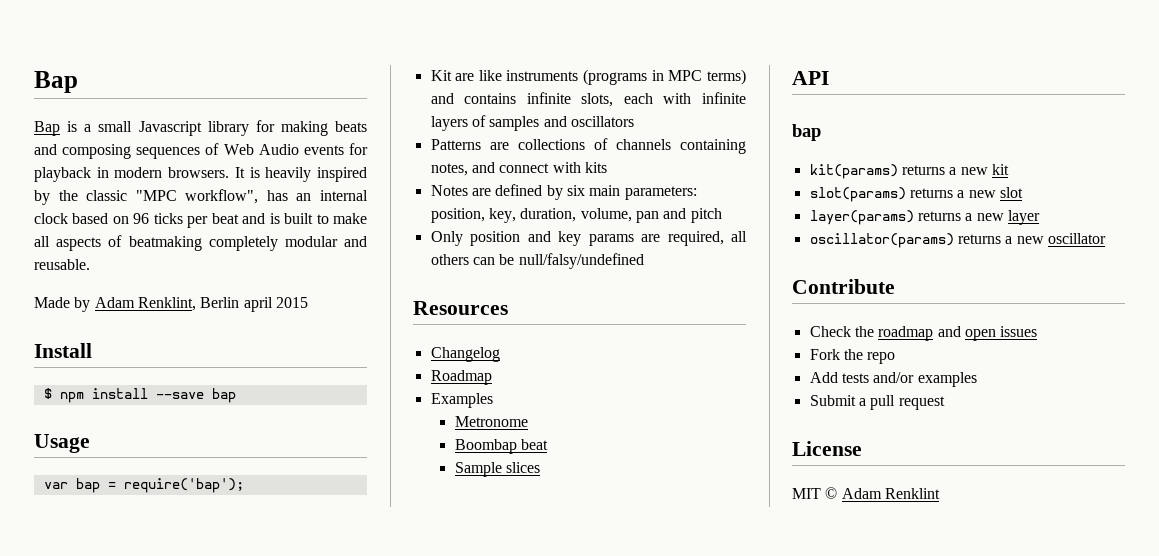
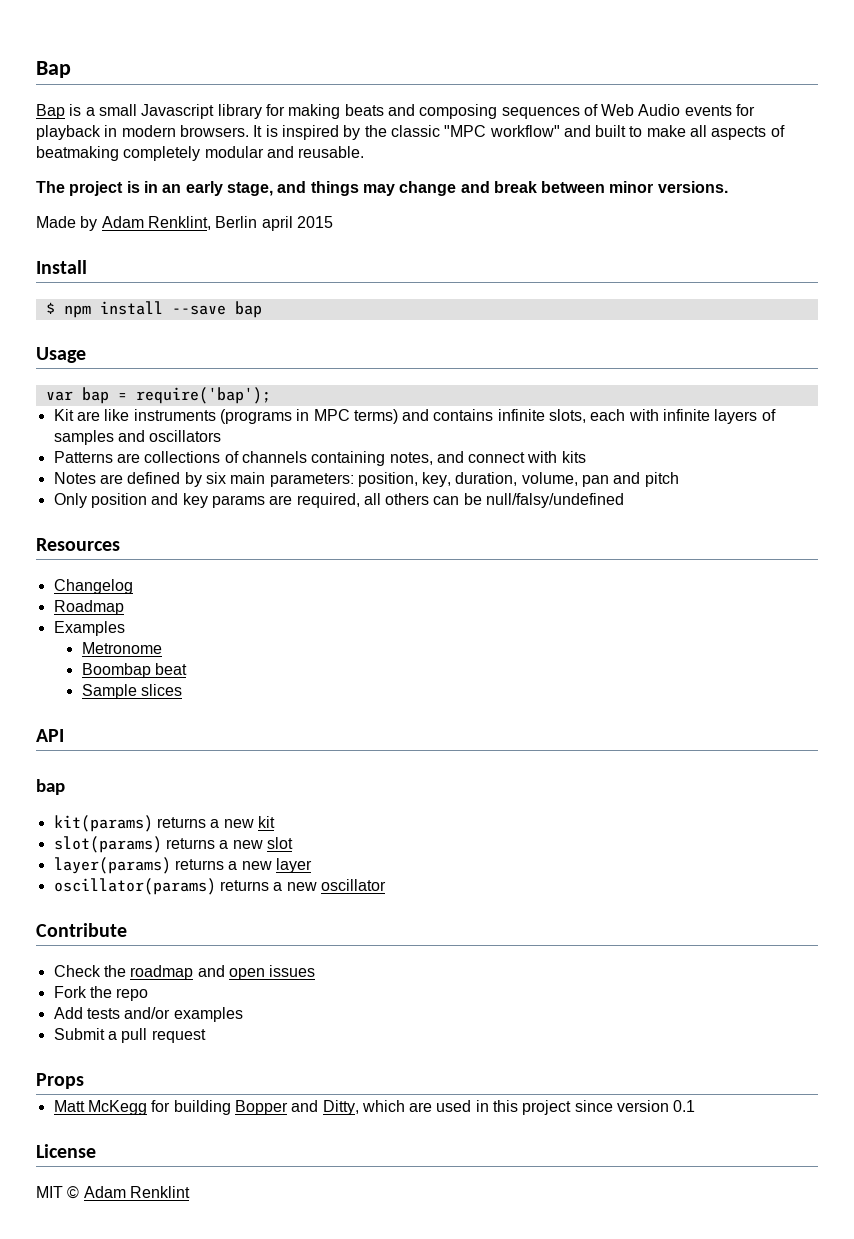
- It is heavily inspired by the classic "MPC workflow", has an internal clock based on 96 ticks per beat and is built to make all aspects of beatmaking completely modular and reusable.
+ It is inspired by the classic "MPC workflow" and built to make all aspects of beatmaking completely modular and reusable.
+ The project is in an early stage, and things may change and break between minor versions.
+ Props
+ Matt McKegg for building Bopper and Ditty, which are used in this project since version 0.1

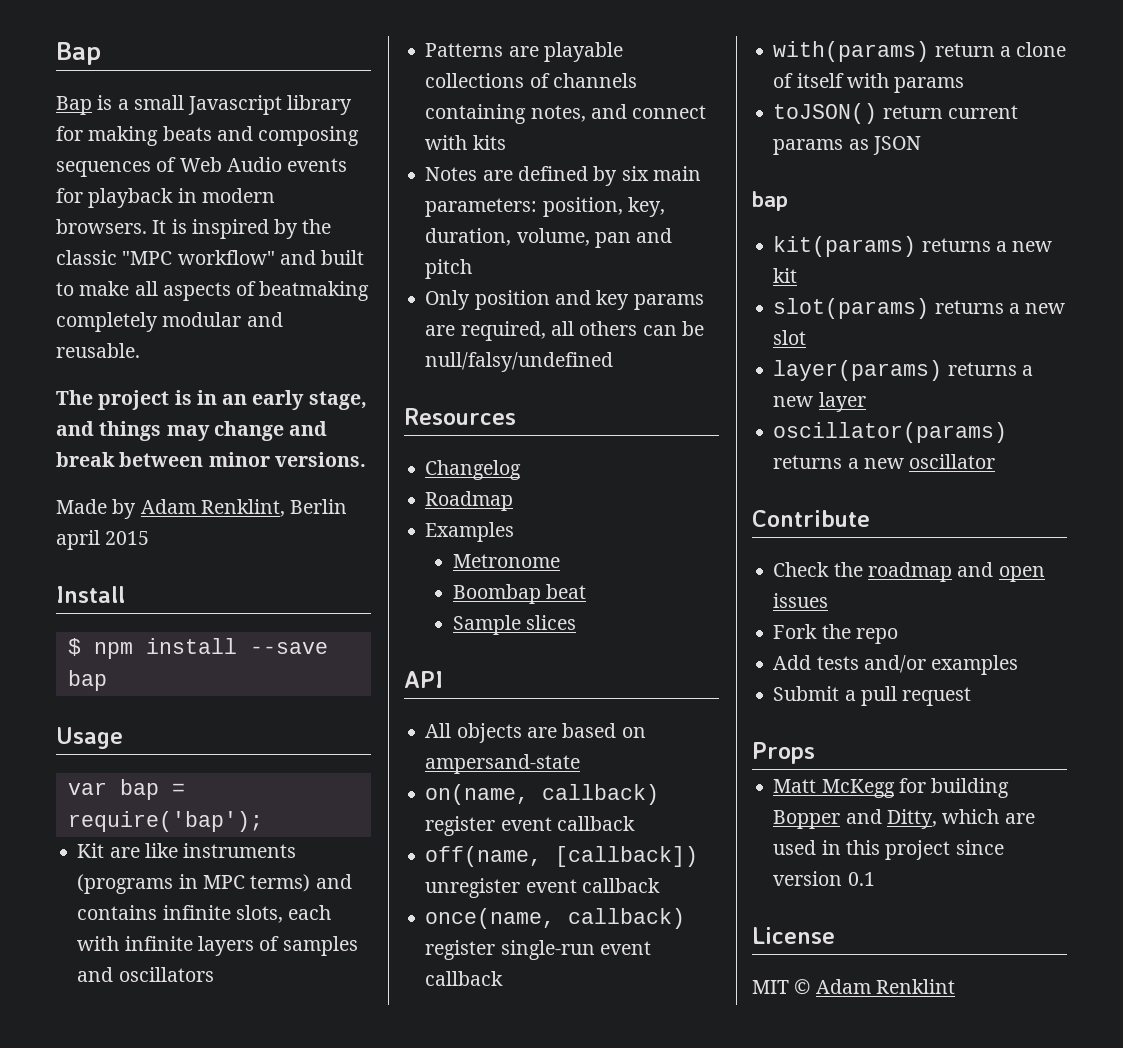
- Patterns are collections of channels containing notes, and connect with kits
+ Patterns are playable collections of channels containing notes, and connect with kits
+ All objects are based on ampersand-state
+ on(name, callback) register event callback
+ off(name, [callback]) unregister event callback
+ once(name, callback) register single-run event callback
+ with(params) return a clone of itself with params
+ toJSON() return current params as JSON

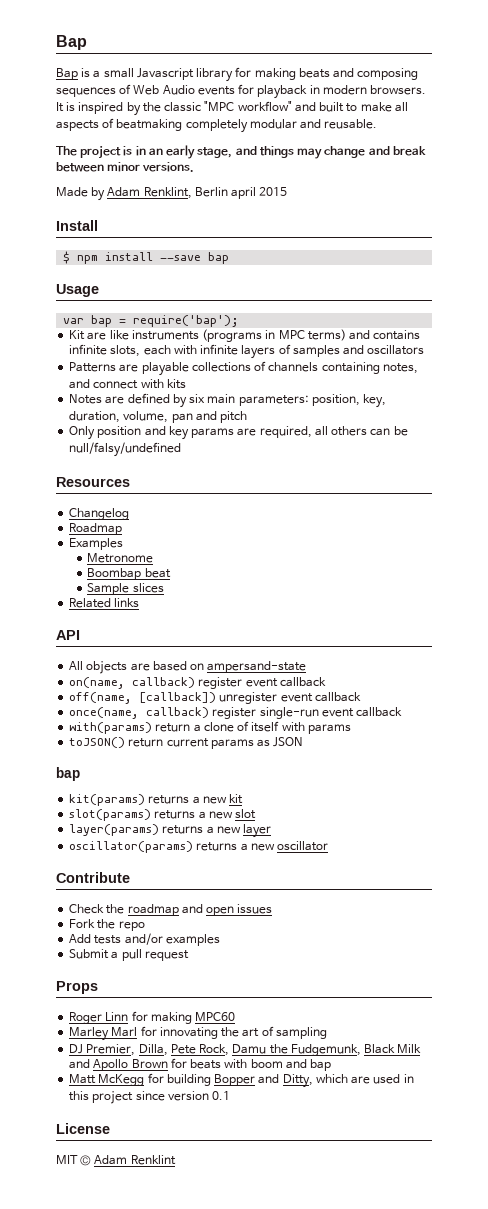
+ Related links
+ Roger Linn for making MPC60
+ Marley Marl for innovating the art of sampling
+ DJ Premier, Dilla, Pete Rock, Damu the Fudgemunk, Black Milk and Apollo Brown for beats with boom and bap

